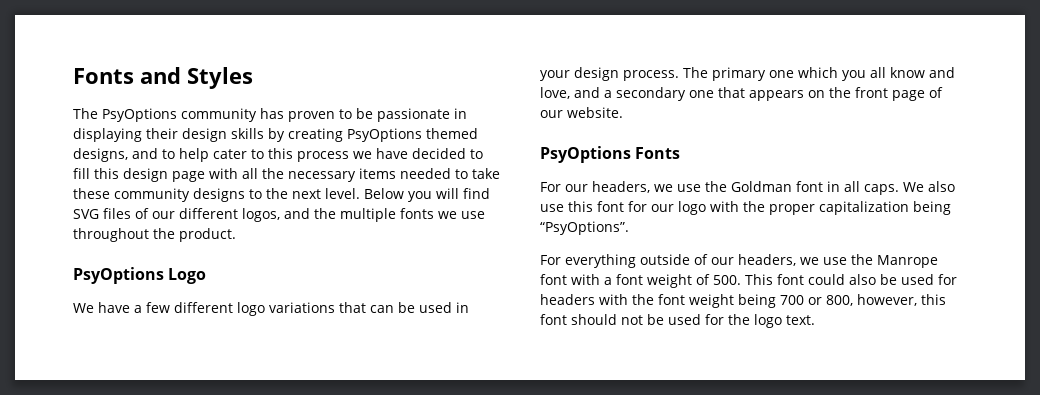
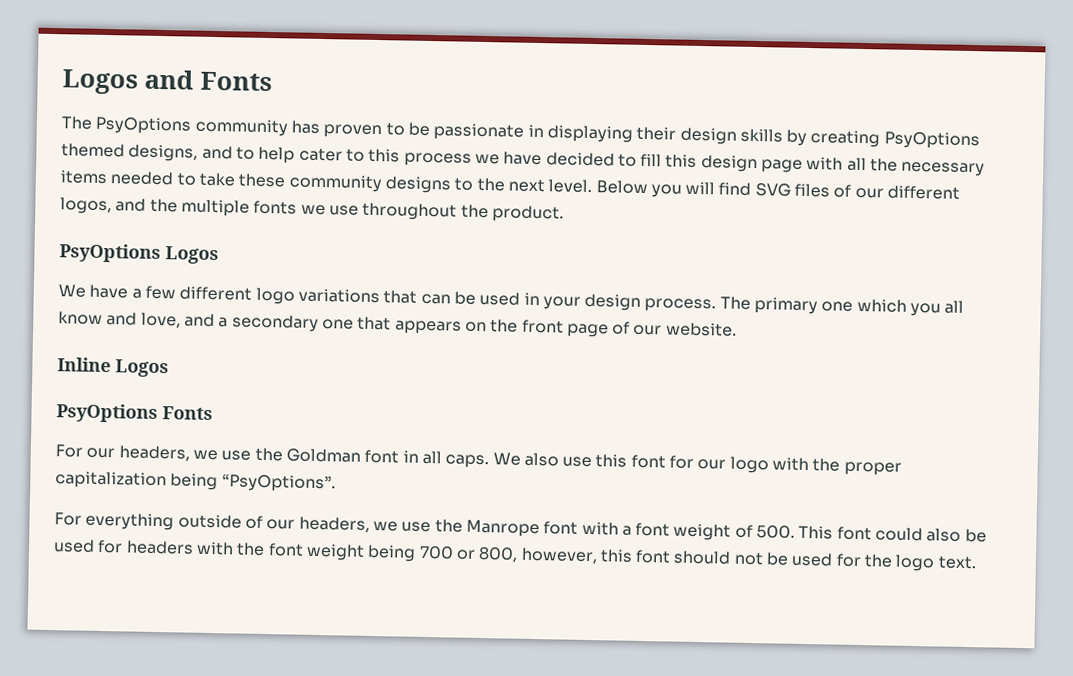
- Fonts and Styles
+ Logos and Fonts
- PsyOptions Logo
+ PsyOptions Logos
+ Inline Logos

